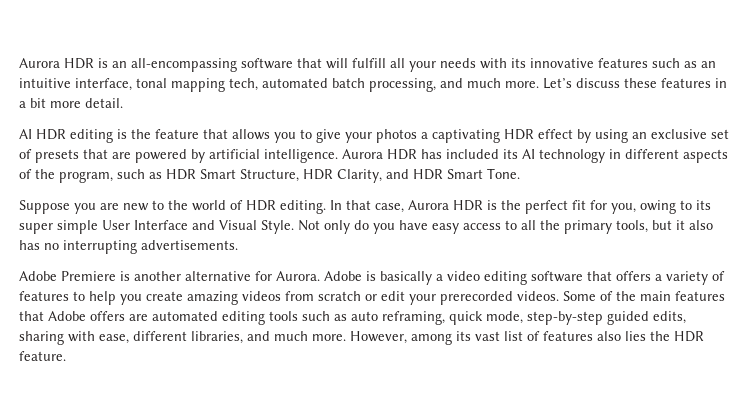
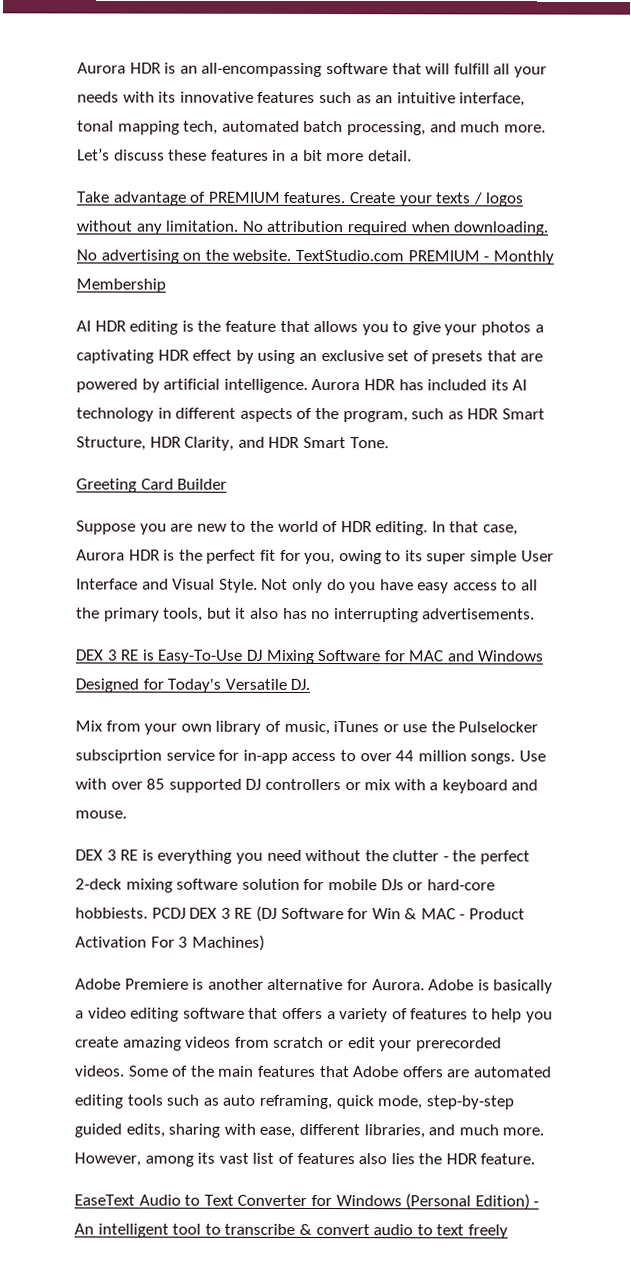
+ Take advantage of PREMIUM features. Create your texts / logos without any limitation. No attribution required when downloading. No advertising on the website. TextStudio.com PREMIUM - Monthly Membership
+ Greeting Card Builder
+ DEX 3 RE is Easy-To-Use DJ Mixing Software for MAC and Windows Designed for Today's Versatile DJ.
+ Mix from your own library of music, iTunes or use the Pulselocker subsciprtion service for in-app access to over 44 million songs. Use with over 85 supported DJ controllers or mix with a keyboard and mouse.
+ DEX 3 RE is everything you need without the clutter - the perfect 2-deck mixing software solution for mobile DJs or hard-core hobbiests. PCDJ DEX 3 RE (DJ Software for Win & MAC - Product Activation For 3 Machines)
+ EaseText Audio to Text Converter for Windows (Personal Edition) - An intelligent tool to transcribe & convert audio to text freely

